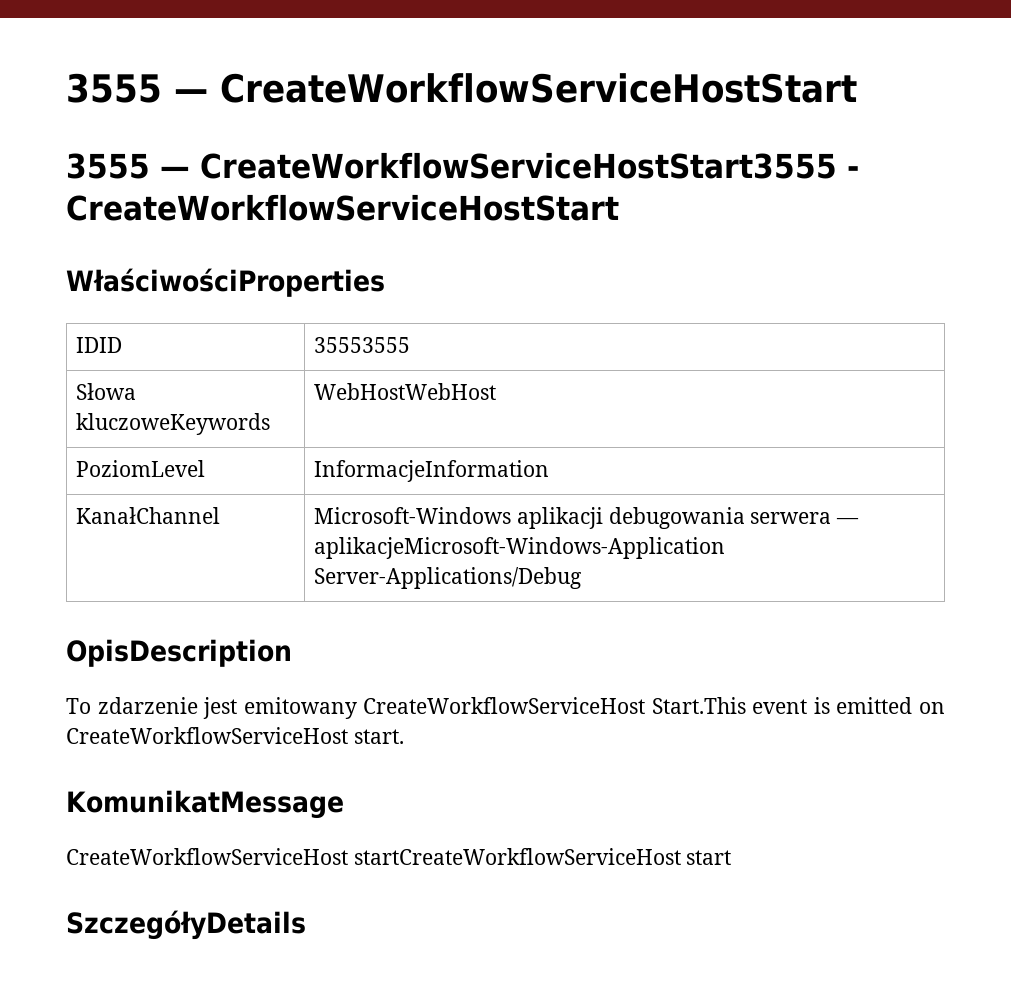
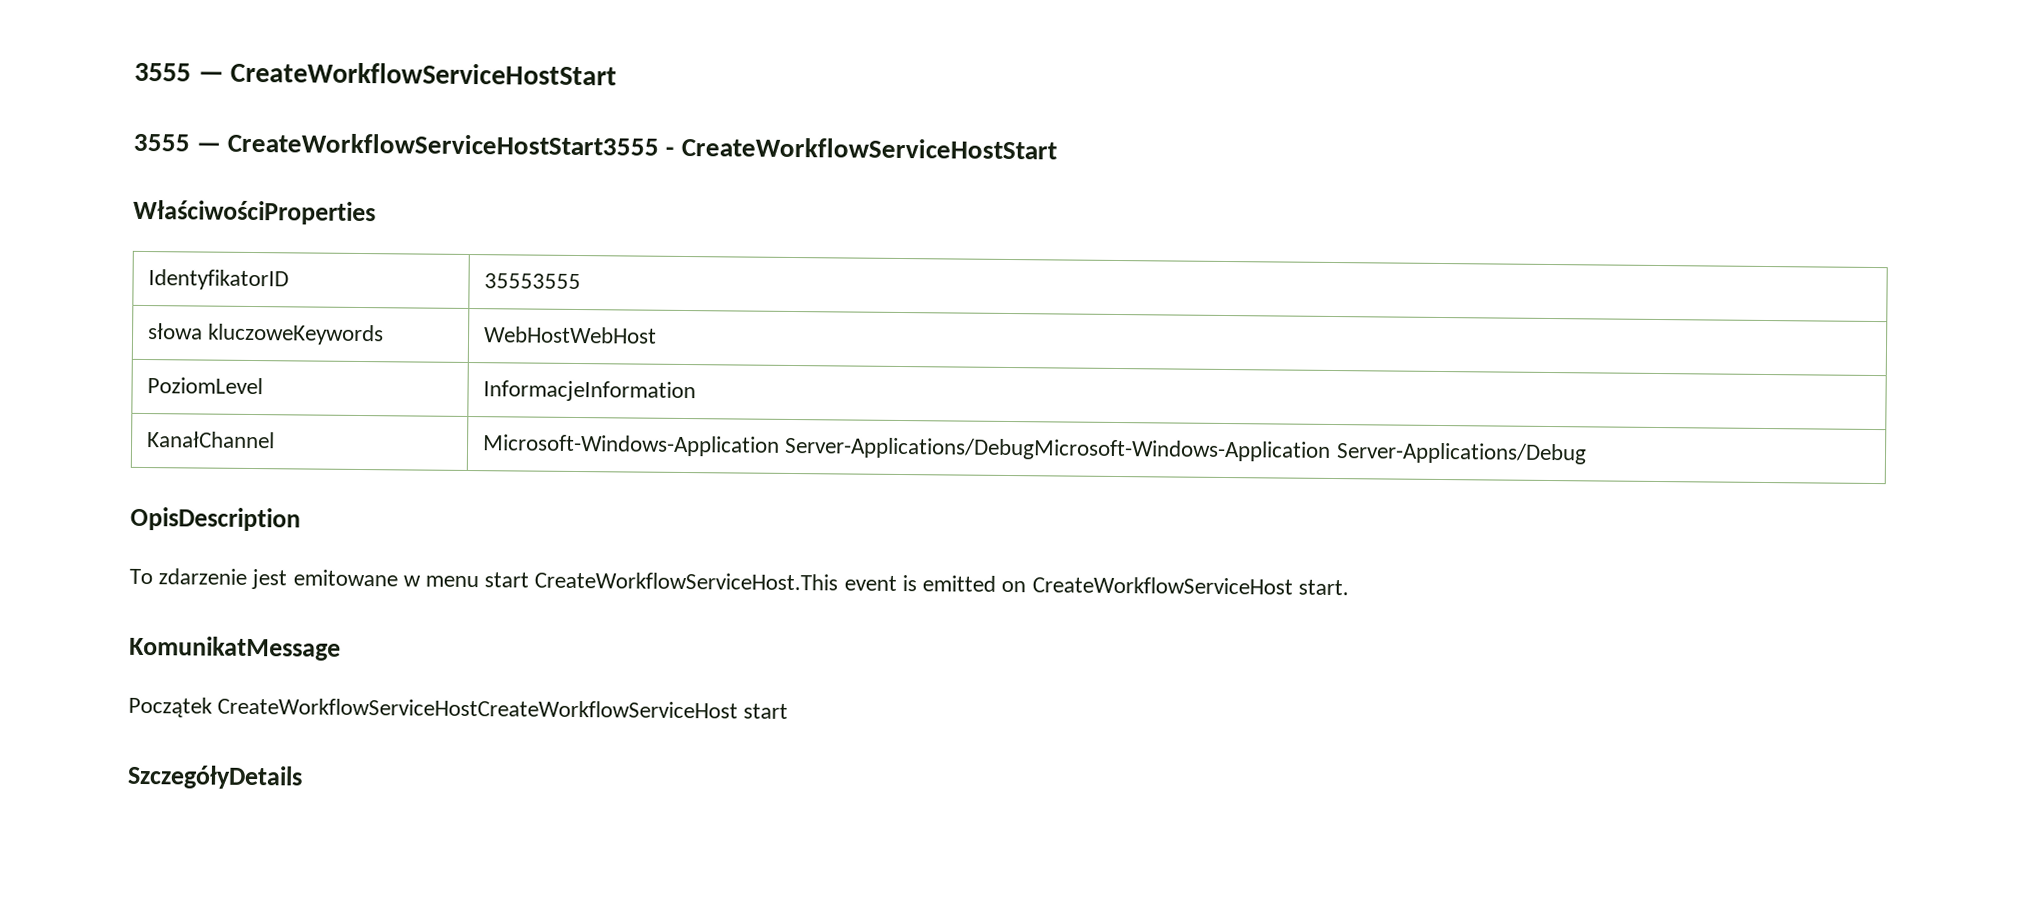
- IDID | 35553555
+ IdentyfikatorID | 35553555
- Słowa kluczoweKeywords | WebHostWebHost
+ słowa kluczoweKeywords | WebHostWebHost
- KanałChannel | Microsoft-Windows aplikacji debugowania serwera — aplikacjeMicrosoft-Windows-Application Server-Applications/Debug
+ KanałChannel | Microsoft-Windows-Application Server-Applications/DebugMicrosoft-Windows-Application Server-Applications/Debug
- To zdarzenie jest emitowany CreateWorkflowServiceHost Start.This event is emitted on CreateWorkflowServiceHost start.
+ To zdarzenie jest emitowane w menu start CreateWorkflowServiceHost.This event is emitted on CreateWorkflowServiceHost start.
- CreateWorkflowServiceHost startCreateWorkflowServiceHost start
+ Początek CreateWorkflowServiceHostCreateWorkflowServiceHost start

